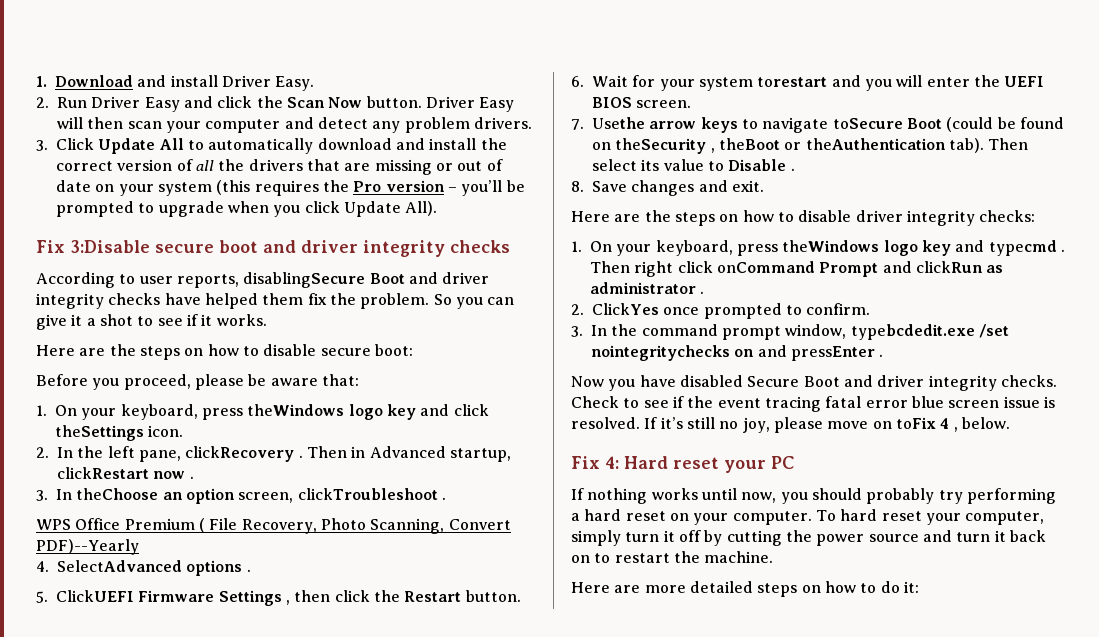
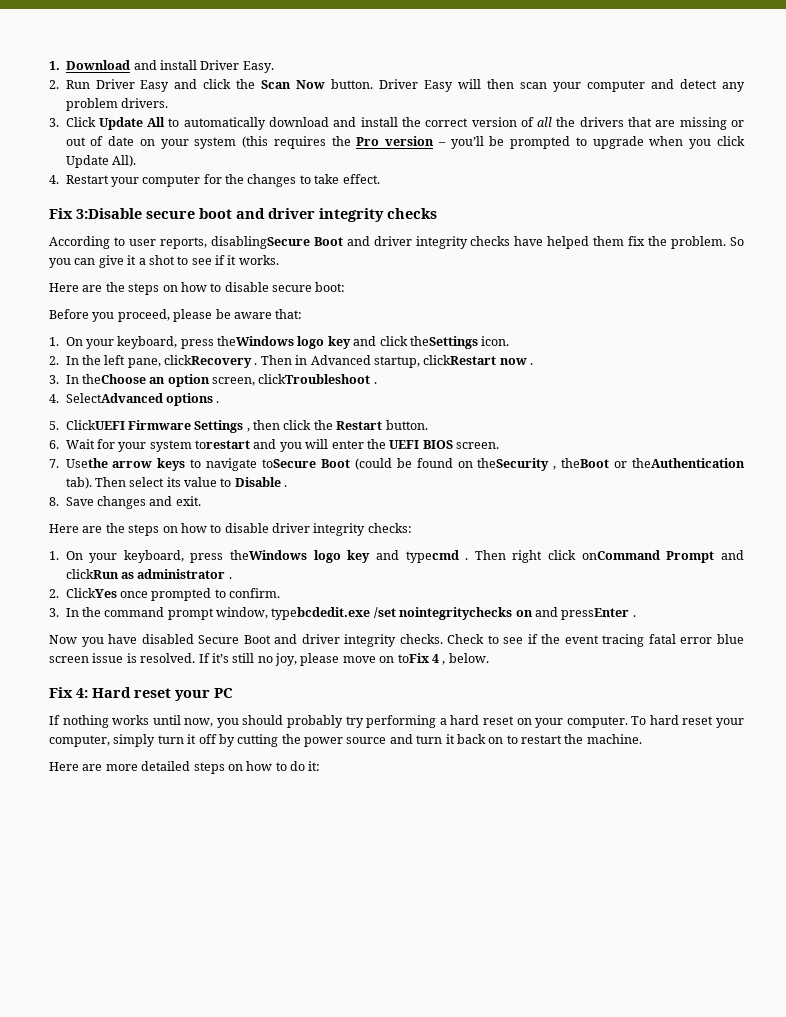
+ 4. Restart your computer for the changes to take effect.
- WPS Office Premium ( File Recovery, Photo Scanning, Convert PDF)--Yearly

